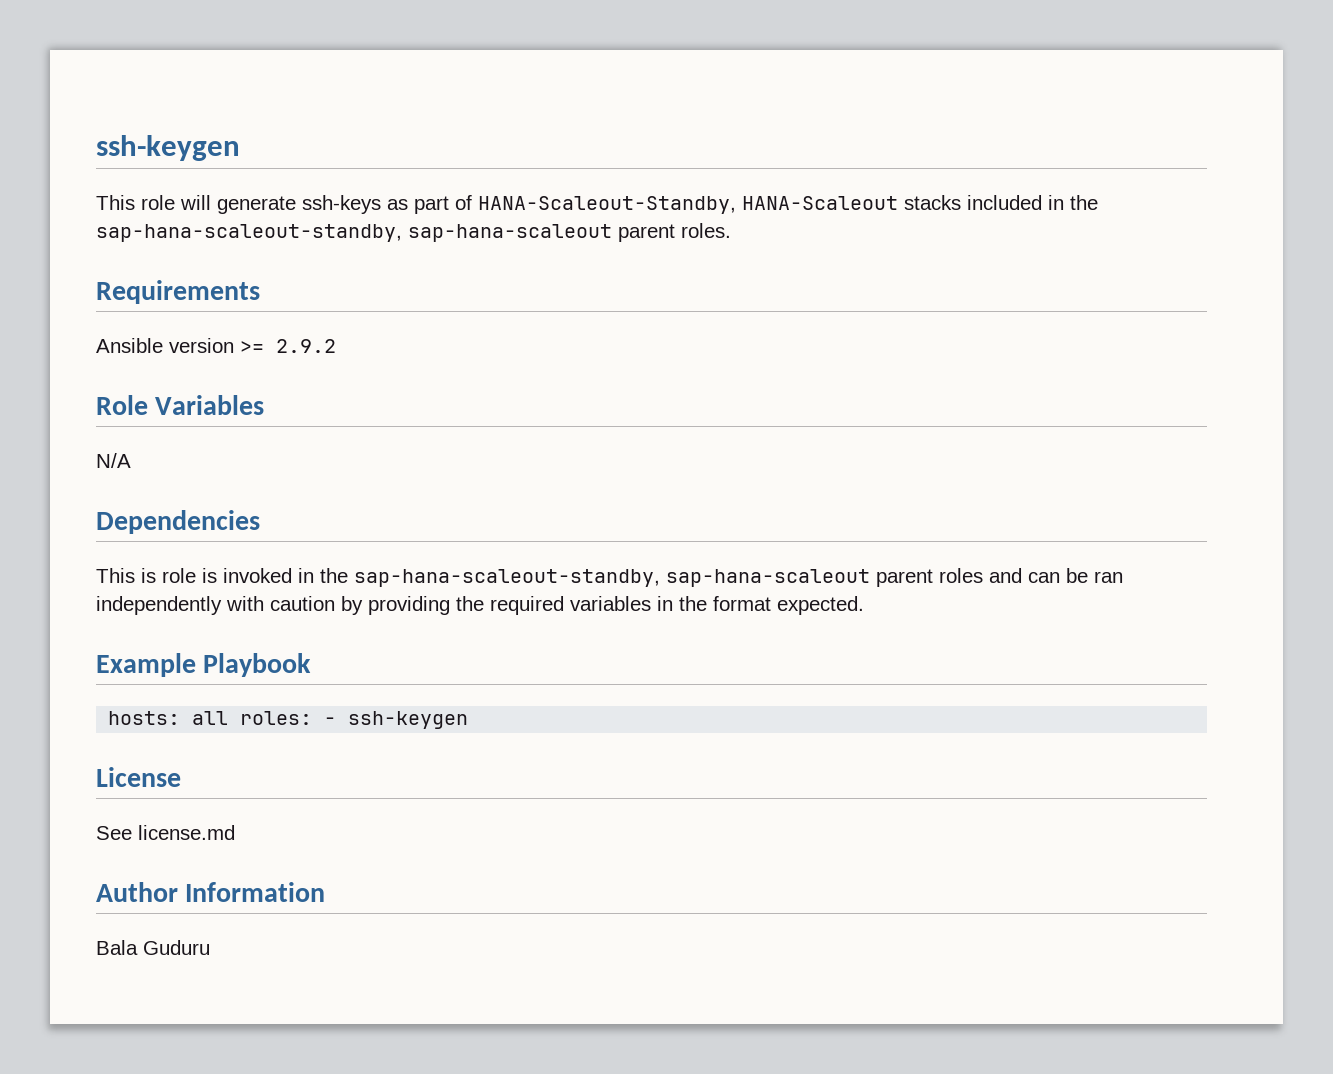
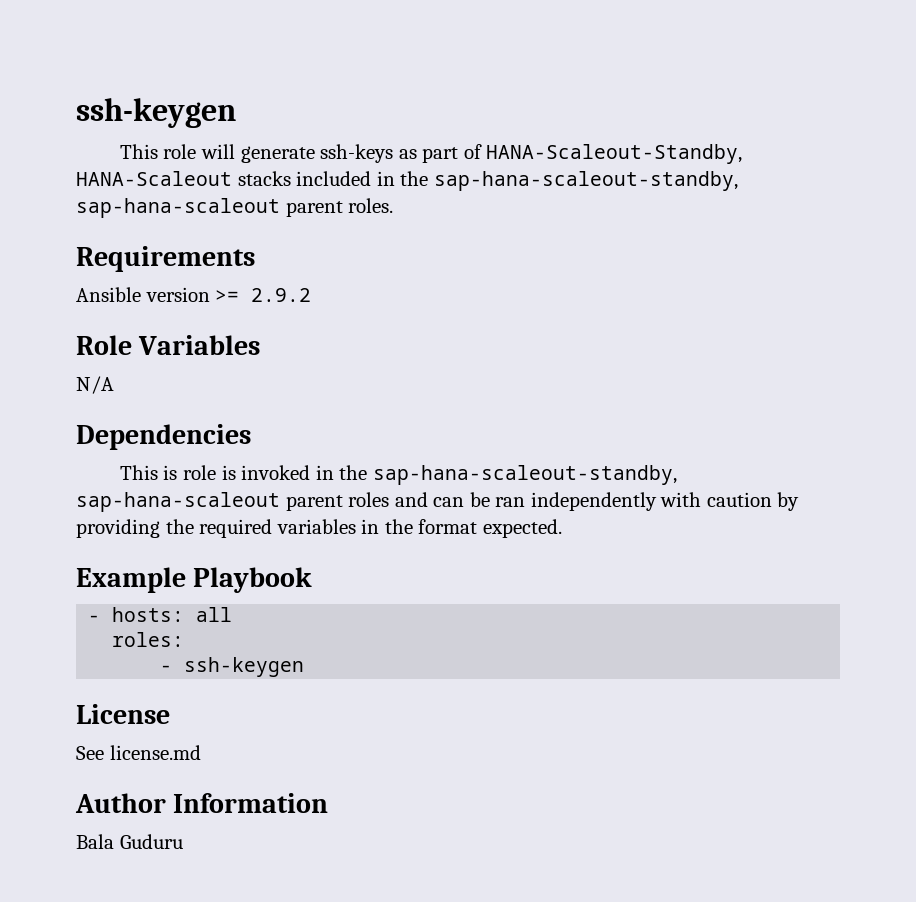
- hosts: all roles: - ssh-keygen
+ - hosts: all
+ roles:
+ - ssh-keygen

